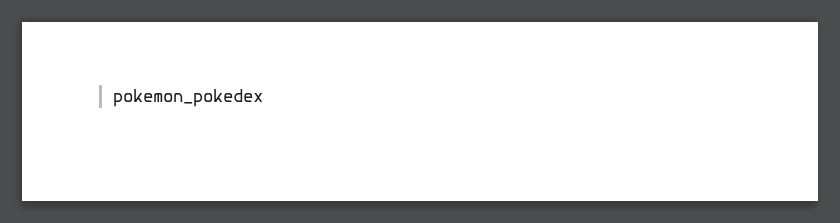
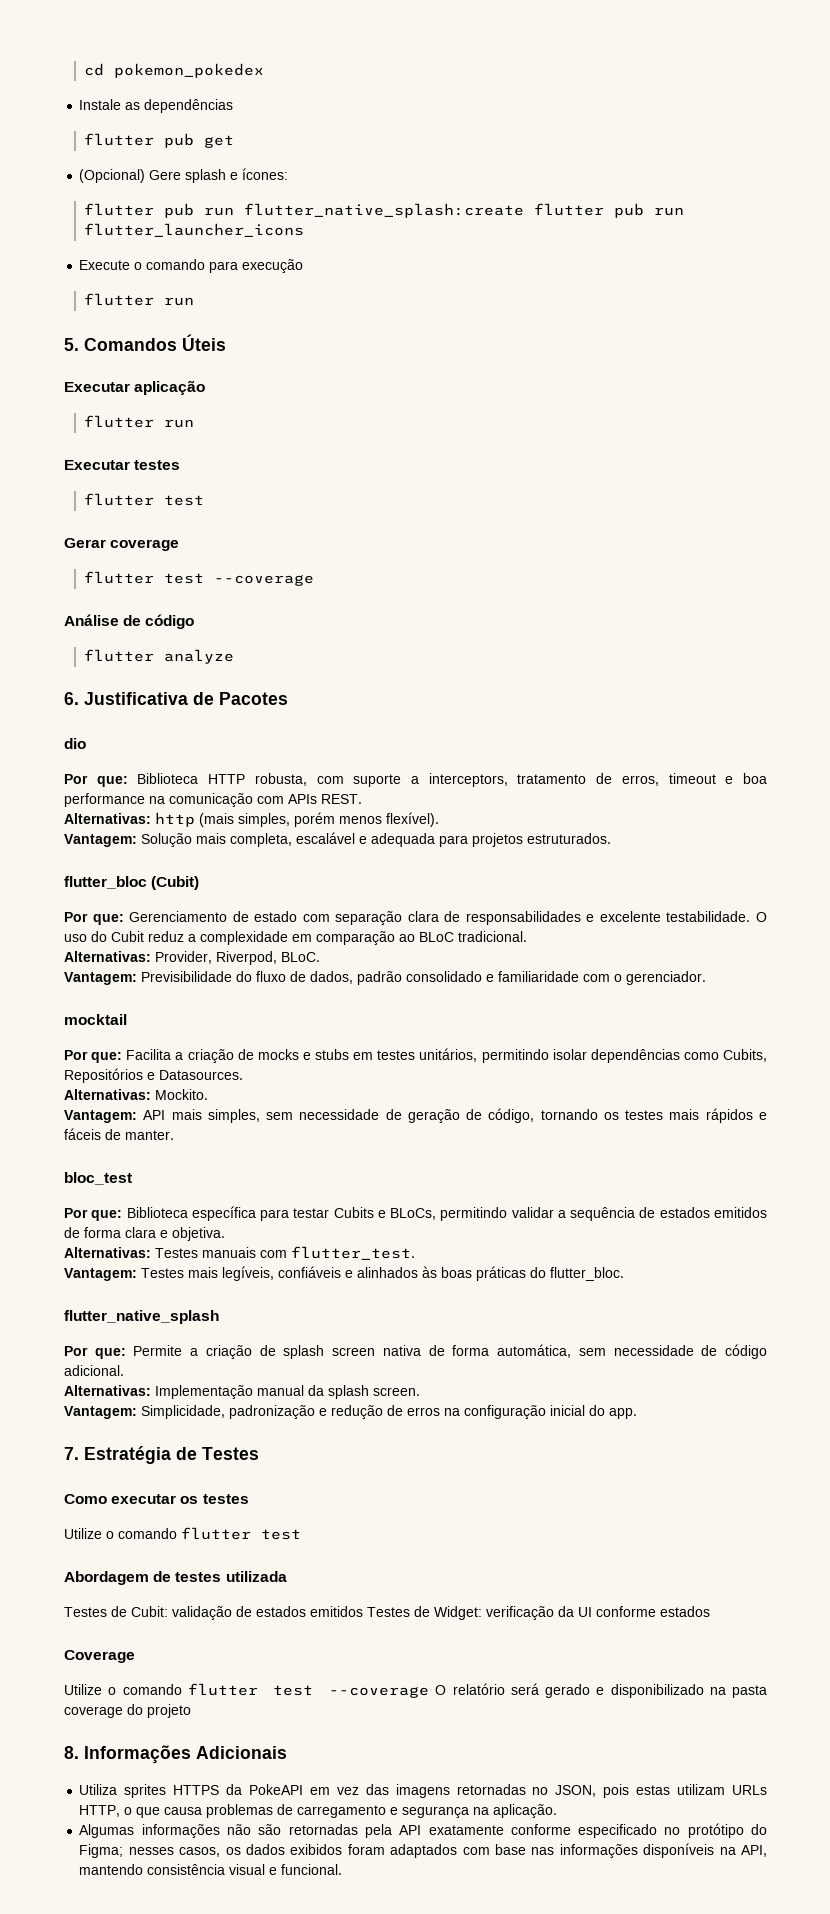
- pokemon_pokedex
+ cd pokemon_pokedex
+ Instale as dependências
+ flutter pub get
+ (Opcional) Gere splash e ícones:
+ flutter pub run flutter_native_splash:create flutter pub run flutter_launcher_icons
+ Execute o comando para execução
+ flutter run
+ 5. Comandos Úteis
+ Executar aplicação
+ flutter run
+ Executar testes
+ flutter test
+ Gerar coverage
+ flutter test --coverage
+ Análise de código
+ flutter analyze
+ 6. Justificativa de Pacotes
+ dio
+ Por que: Biblioteca HTTP robusta, com suporte a interceptors, tratamento de erros, timeout e boa performance na comunicação com APIs REST.
+ Alternativas: http (mais simples, porém menos flexível).
+ Vantagem: Solução mais completa, escalável e adequada para projetos estruturados.
+ flutter_bloc (Cubit)
+ Por que: Gerenciamento de estado com separação clara de responsabilidades e excelente testabilidade. O uso do Cubit reduz a complexidade em comparação ao BLoC tradicional.
+ Alternativas: Provider, Riverpod, BLoC.
+ Vantagem: Previsibilidade do fluxo de dados, padrão consolidado e familiaridade com o gerenciador.
+ mocktail
+ Por que: Facilita a criação de mocks e stubs em testes unitários, permitindo isolar dependências como Cubits, Repositórios e Datasources.
+ Alternativas: Mockito.
+ Vantagem: API mais simples, sem necessidade de geração de código, tornando os testes mais rápidos e fáceis de manter.
+ bloc_test
+ Por que: Biblioteca específica para testar Cubits e BLoCs, permitindo validar a sequência de estados emitidos de forma clara e objetiva.
+ Alternativas: Testes manuais com flutter_test.
+ Vantagem: Testes mais legíveis, confiáveis e alinhados às boas práticas do flutter_bloc.
+ flutter_native_splash
+ Por que: Permite a criação de splash screen nativa de forma automática, sem necessidade de código adicional.
+ Alternativas: Implementação manual da splash screen.
+ Vantagem: Simplicidade, padronização e redução de erros na configuração inicial do app.
+ 7. Estratégia de Testes
+ Como executar os testes
+ Utilize o comando flutter test
+ Abordagem de testes utilizada
+ Testes de Cubit: validação de estados emitidos Testes de Widget: verificação da UI conforme estados
+ Coverage
+ Utilize o comando flutter test --coverage O relatório será gerado e disponibilizado na pasta coverage do projeto
+ 8. Informações Adicionais
+ Utiliza sprites HTTPS da PokeAPI em vez das imagens retornadas no JSON, pois estas utilizam URLs HTTP, o que causa problemas de carregamento e segurança na aplicação.
+ Algumas informações não são retornadas pela API exatamente conforme especificado no protótipo do Figma; nesses casos, os dados exibidos foram adaptados com base nas informações disponíveis na API, mantendo consistência visual e funcional.

